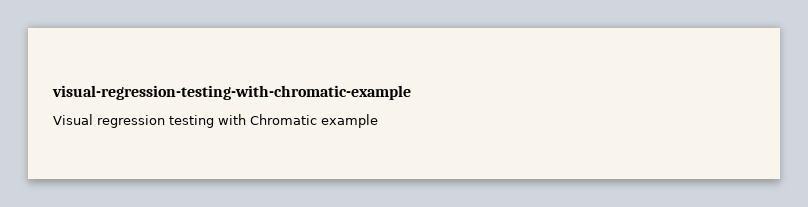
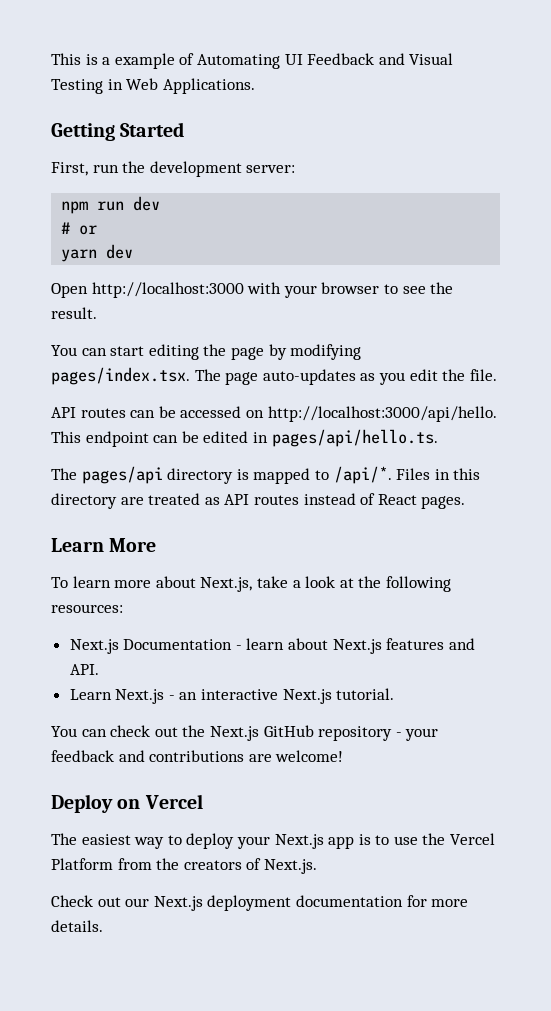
- visual-regression-testing-with-chromatic-example
- Visual regression testing with Chromatic example
+ This is a example of Automating UI Feedback and Visual Testing in Web Applications.
+ Getting Started
+ First, run the development server:
+ npm run dev
+ # or
+ yarn dev
+ Open http://localhost:3000 with your browser to see the result.
+ You can start editing the page by modifying pages/index.tsx. The page auto-updates as you edit the file.
+ API routes can be accessed on http://localhost:3000/api/hello. This endpoint can be edited in pages/api/hello.ts.
+ The pages/api directory is mapped to /api/*. Files in this directory are treated as API routes instead of React pages.
+ Learn More
+ To learn more about Next.js, take a look at the following resources:
+ Next.js Documentation - learn about Next.js features and API.
+ Learn Next.js - an interactive Next.js tutorial.
+ You can check out the Next.js GitHub repository - your feedback and contributions are welcome!
+ Deploy on Vercel
+ The easiest way to deploy your Next.js app is to use the Vercel Platform from the creators of Next.js.
+ Check out our Next.js deployment documentation for more details.

